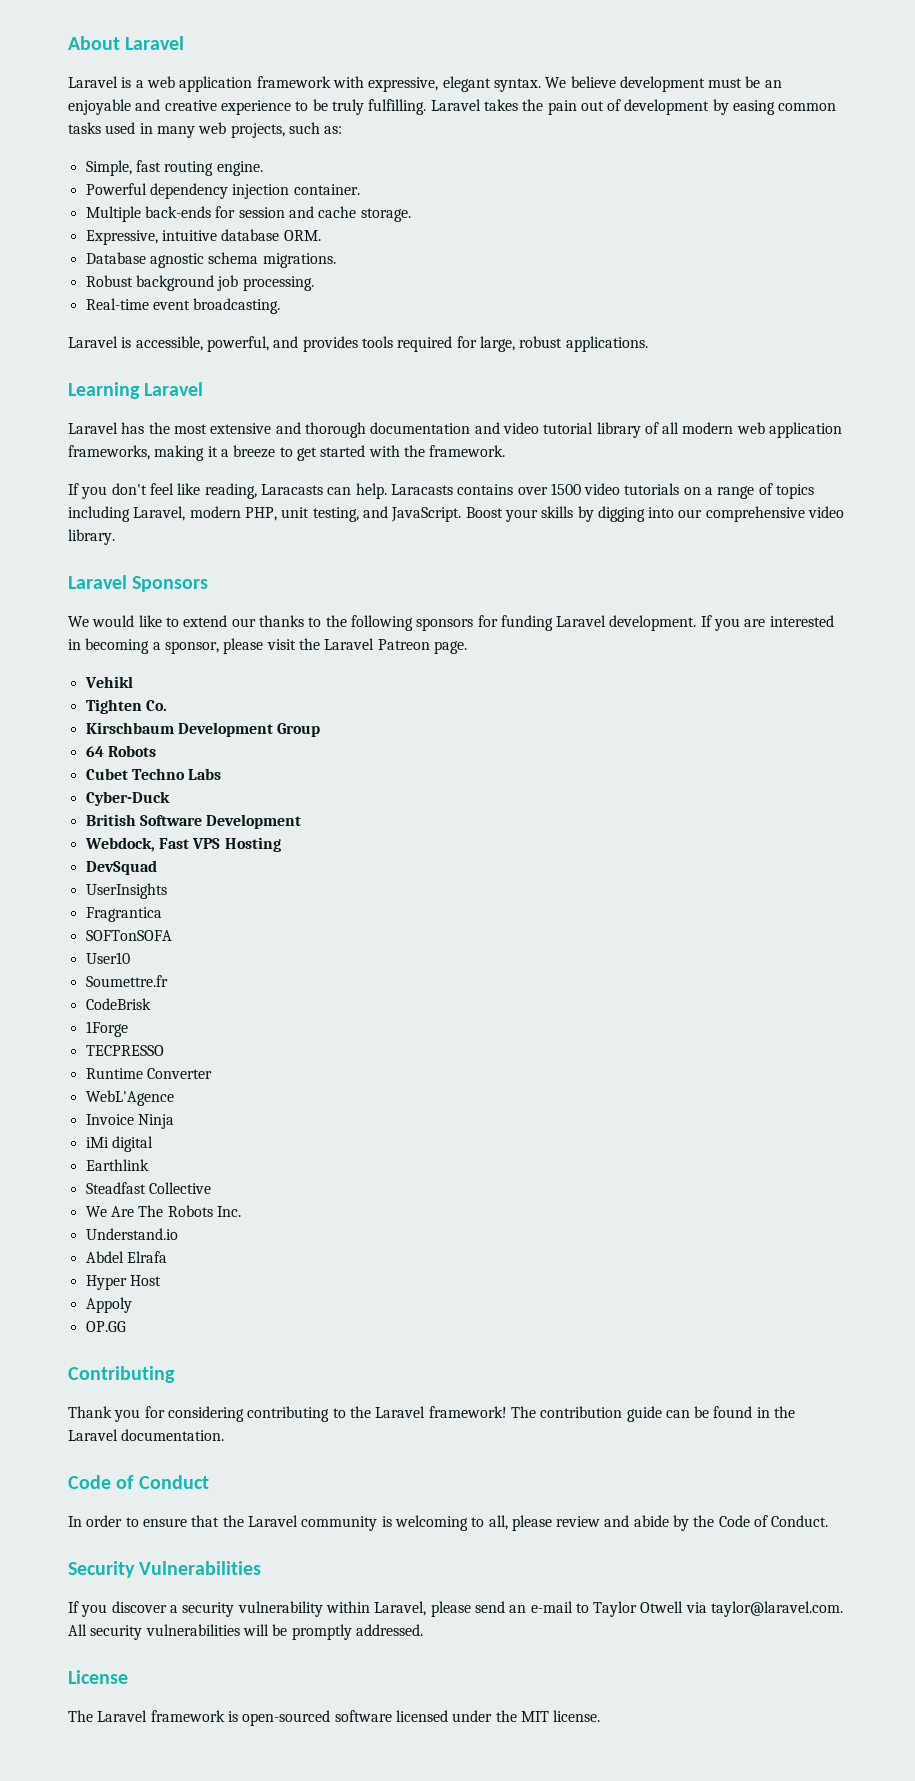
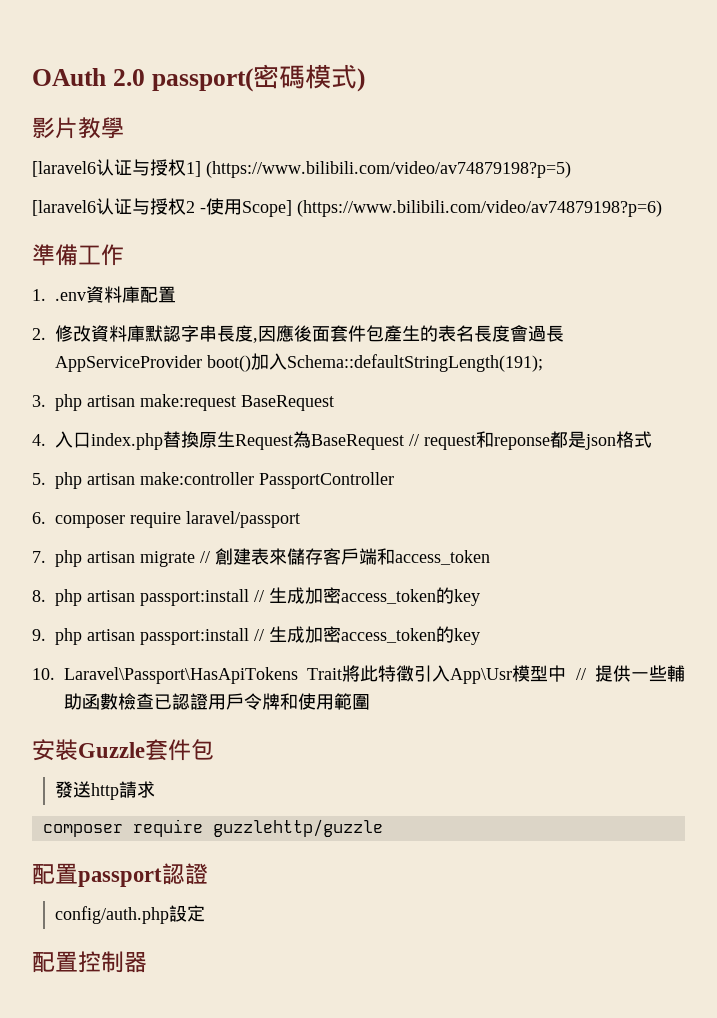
- About Laravel
- Laravel is a web application framework with expressive, elegant syntax. We believe development must be an enjoyable and creative experience to be truly fulfilling. Laravel takes the pain out of development by easing common tasks used in many web projects, such as:
- Simple, fast routing engine.
- Powerful dependency injection container.
- Multiple back-ends for session and cache storage.
- Expressive, intuitive database ORM.
- Database agnostic schema migrations.
- Robust background job processing.
- Real-time event broadcasting.
- Laravel is accessible, powerful, and provides tools required for large, robust applications.
- Learning Laravel
- Laravel has the most extensive and thorough documentation and video tutorial library of all modern web application frameworks, making it a breeze to get started with the framework.
- If you don't feel like reading, Laracasts can help. Laracasts contains over 1500 video tutorials on a range of topics including Laravel, modern PHP, unit testing, and JavaScript. Boost your skills by digging into our comprehensive video library.
- Laravel Sponsors
- We would like to extend our thanks to the following sponsors for funding Laravel development. If you are interested in becoming a sponsor, please visit the Laravel Patreon page.
- Vehikl
- Tighten Co.
- Kirschbaum Development Group
- 64 Robots
- Cubet Techno Labs
- Cyber-Duck
- British Software Development
- Webdock, Fast VPS Hosting
- DevSquad
- UserInsights
- Fragrantica
- SOFTonSOFA
- User10
- Soumettre.fr
- CodeBrisk
- 1Forge
- TECPRESSO
- Runtime Converter
- WebL'Agence
- Invoice Ninja
- iMi digital
- Earthlink
- Steadfast Collective
- We Are The Robots Inc.
- Understand.io
- Abdel Elrafa
- Hyper Host
- Appoly
- OP.GG
- Contributing
- Thank you for considering contributing to the Laravel framework! The contribution guide can be found in the Laravel documentation.
- Code of Conduct
- In order to ensure that the Laravel community is welcoming to all, please review and abide by the Code of Conduct.
- Security Vulnerabilities
- If you discover a security vulnerability within Laravel, please send an e-mail to Taylor Otwell via taylor@laravel.com. All security vulnerabilities will be promptly addressed.
- License
- The Laravel framework is open-sourced software licensed under the MIT license.
+ OAuth 2.0 passport(密碼模式)
+ 影片教學
+ [laravel6认证与授权1] (https://www.bilibili.com/video/av74879198?p=5)
+ [laravel6认证与授权2 -使用Scope] (https://www.bilibili.com/video/av74879198?p=6)
+ 準備工作
+ 1. .env資料庫配置
+ 2.修改資料庫默認字串長度,因應後面套件包產生的表名長度會過長AppServiceProvider boot()加入Schema::defaultStringLength(191);
+ 3. php artisan make:request BaseRequest
+ 4.入口index.php替換原生Request為BaseRequest // request和reponse都是json格式
+ 5. php artisan make:controller PassportController
+ 6. composer require laravel/passport
+ 7. php artisan migrate // 創建表來儲存客戶端和access_token
+ 8. php artisan passport:install // 生成加密access_token的key
+ 9. php artisan passport:install // 生成加密access_token的key
+ 10. Laravel\Passport\HasApiTokens Trait將此特徵引入App\Usr模型中 // 提供一些輔助函數檢查已認證用戶令牌和使用範圍
+ 安裝Guzzle套件包
+ 發送http請求
+ composer require guzzlehttp/guzzle
+ 配置passport認證
+ config/auth.php設定
+ 配置控制器

